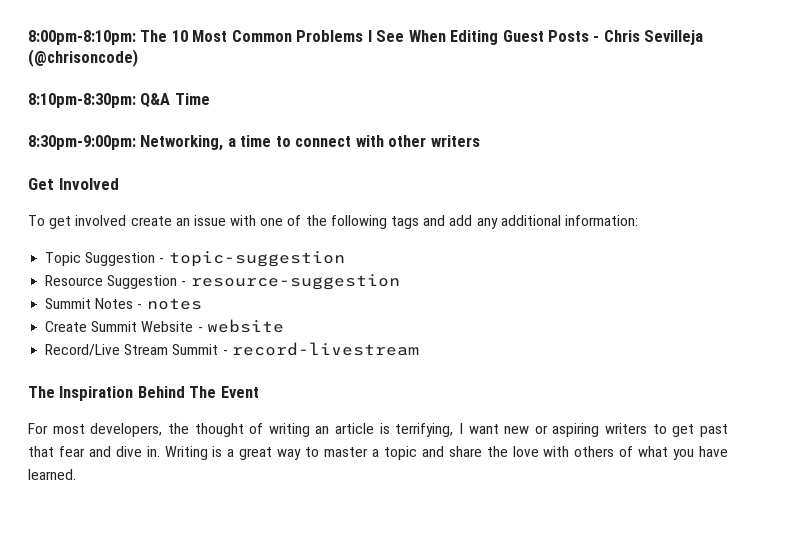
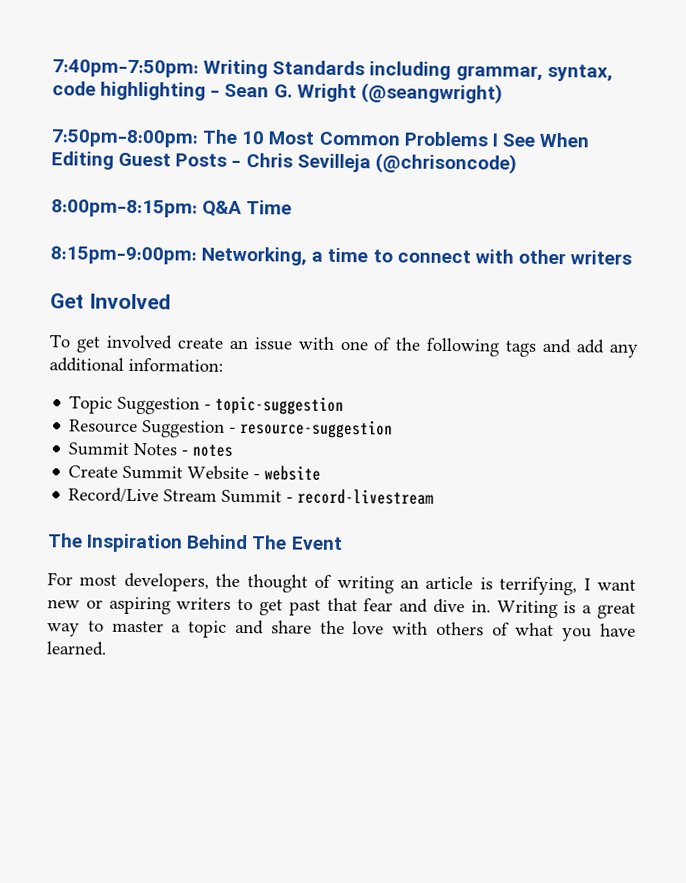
- 8:00pm-8:10pm: The 10 Most Common Problems I See When Editing Guest Posts - Chris Sevilleja (@chrisoncode)
+ 7:40pm-7:50pm: Writing Standards including grammar, syntax, code highlighting - Sean G. Wright (@seangwright)
+ 7:50pm-8:00pm: The 10 Most Common Problems I See When Editing Guest Posts - Chris Sevilleja (@chrisoncode)
- 8:10pm-8:30pm: Q&A Time
+ 8:00pm-8:15pm: Q&A Time
- 8:30pm-9:00pm: Networking, a time to connect with other writers
+ 8:15pm-9:00pm: Networking, a time to connect with other writers

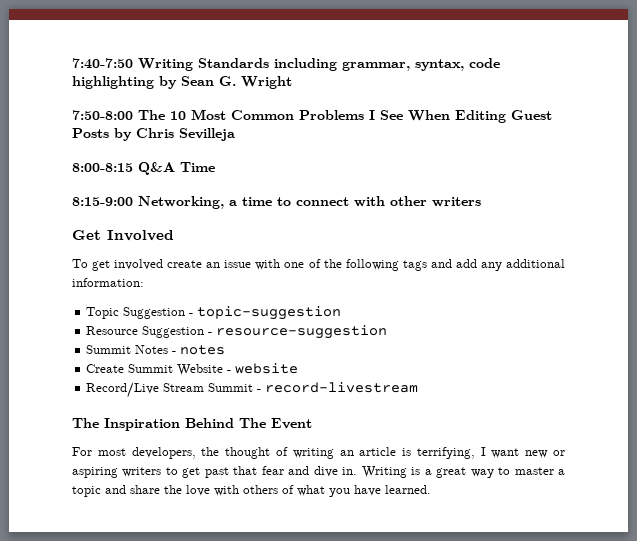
- 7:40pm-7:50pm: Writing Standards including grammar, syntax, code highlighting - Sean G. Wright (@seangwright)
- 7:50pm-8:00pm: The 10 Most Common Problems I See When Editing Guest Posts - Chris Sevilleja (@chrisoncode)
- 8:00pm-8:15pm: Q&A Time
+ 7:40-7:50 Writing Standards including grammar, syntax, code highlighting by Sean G. Wright
+ 7:50-8:00 The 10 Most Common Problems I See When Editing Guest Posts by Chris Sevilleja
+ 8:00-8:15 Q&A Time
- 8:15pm-9:00pm: Networking, a time to connect with other writers
+ 8:15-9:00 Networking, a time to connect with other writers

